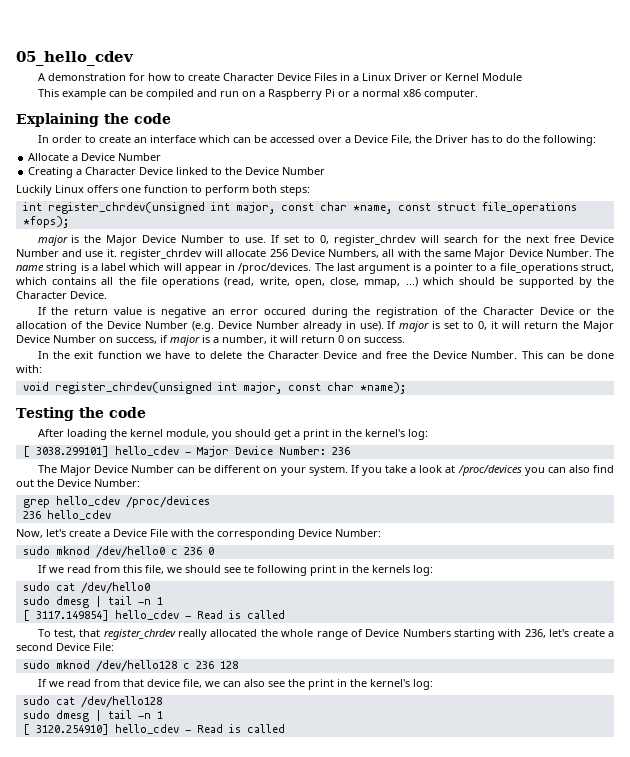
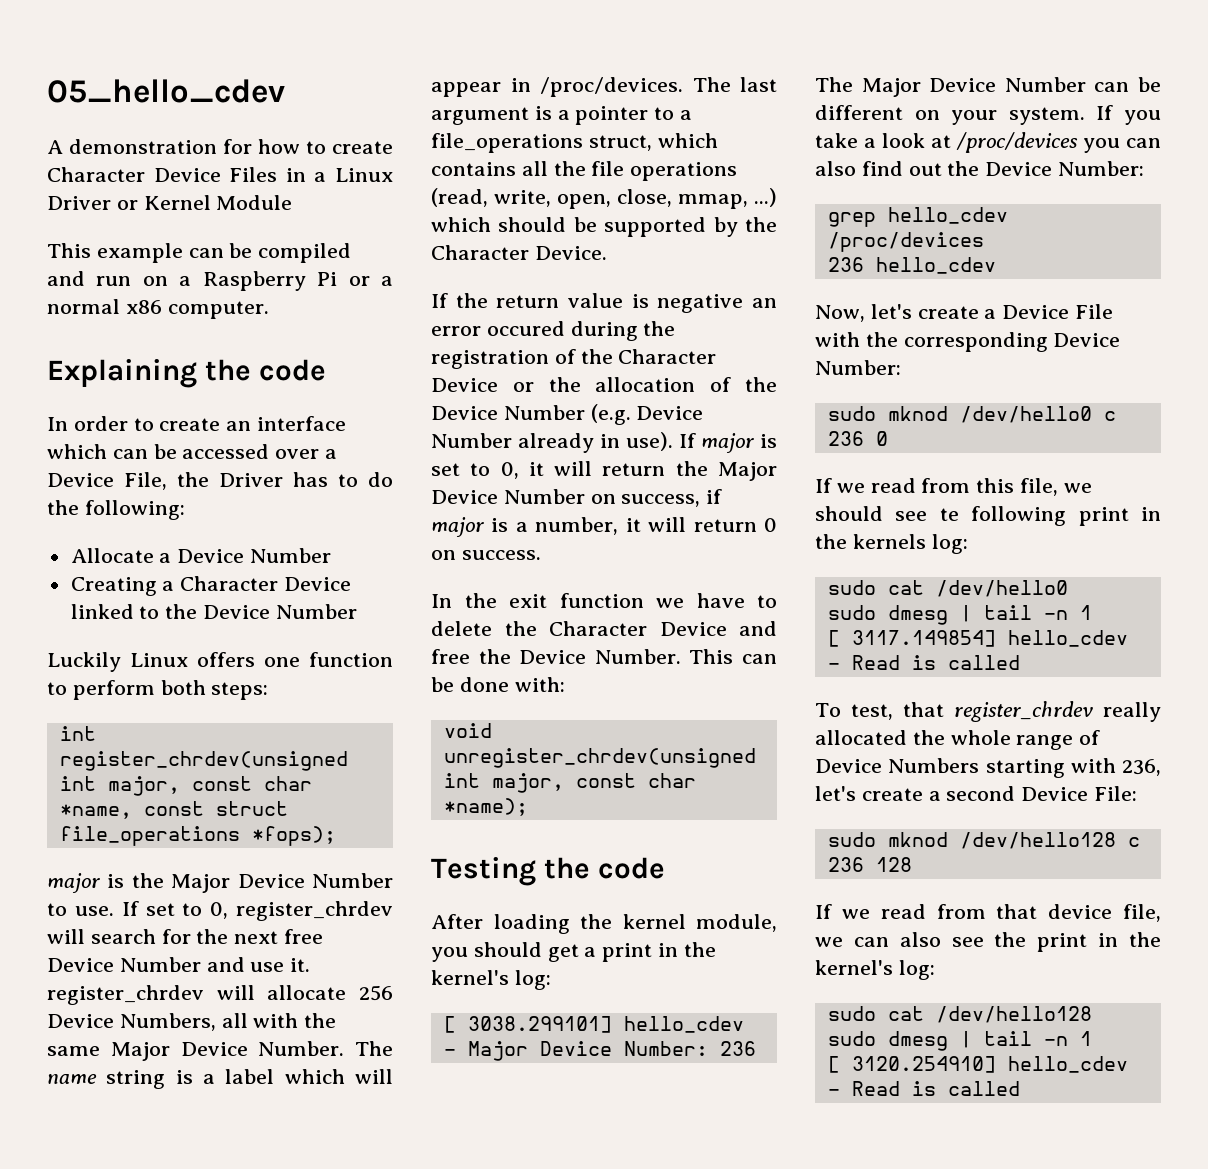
- void register_chrdev(unsigned int major, const char *name);
+ void unregister_chrdev(unsigned int major, const char *name);

